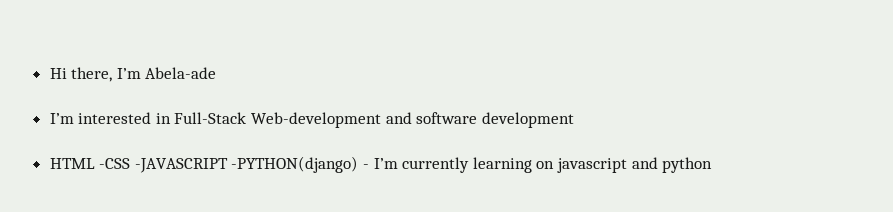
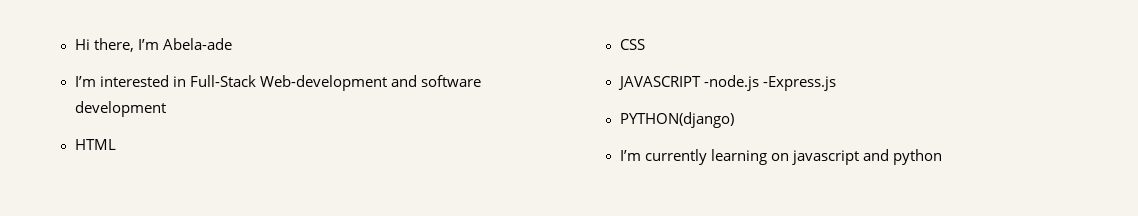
- HTML -CSS -JAVASCRIPT -PYTHON(django) - I’m currently learning on javascript and python
+ HTML
+ CSS
+ JAVASCRIPT -node.js -Express.js
+ PYTHON(django)
+ I’m currently learning on javascript and python

